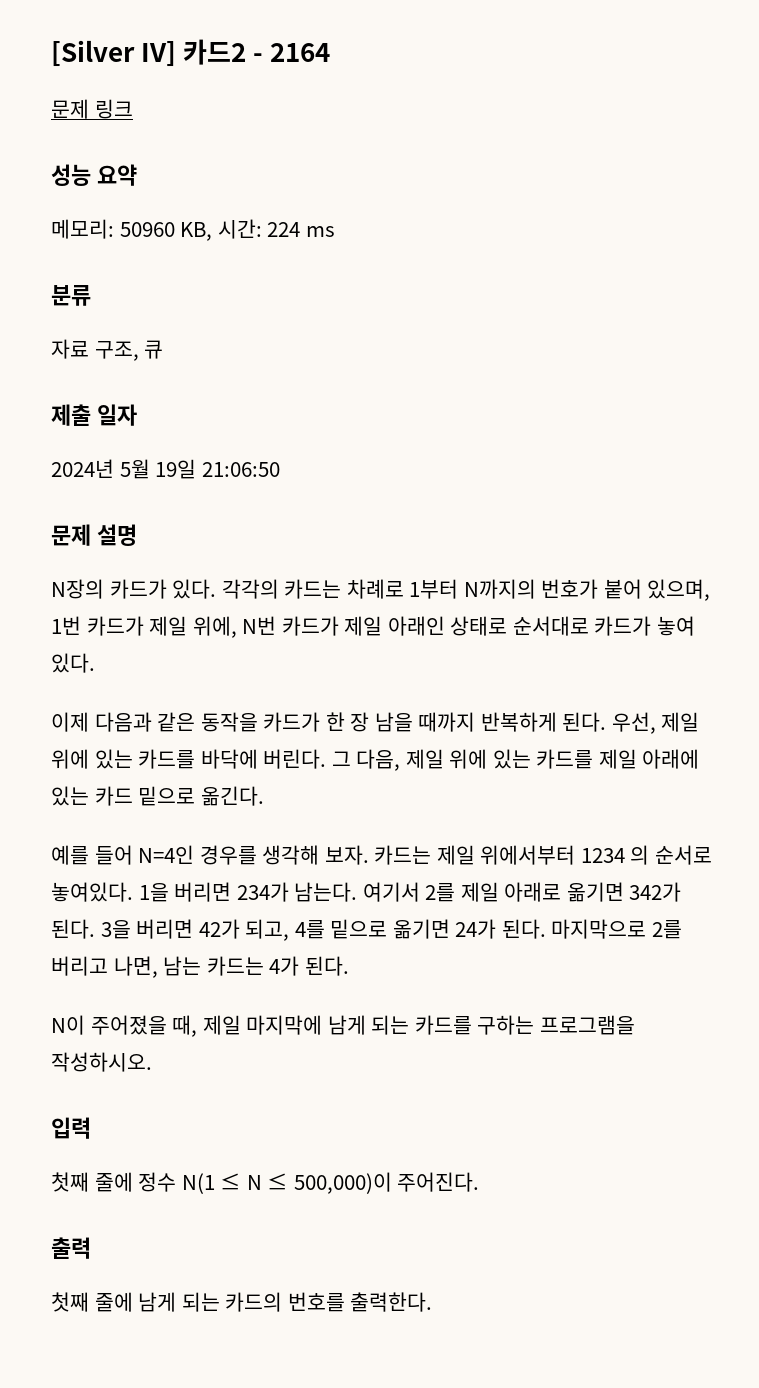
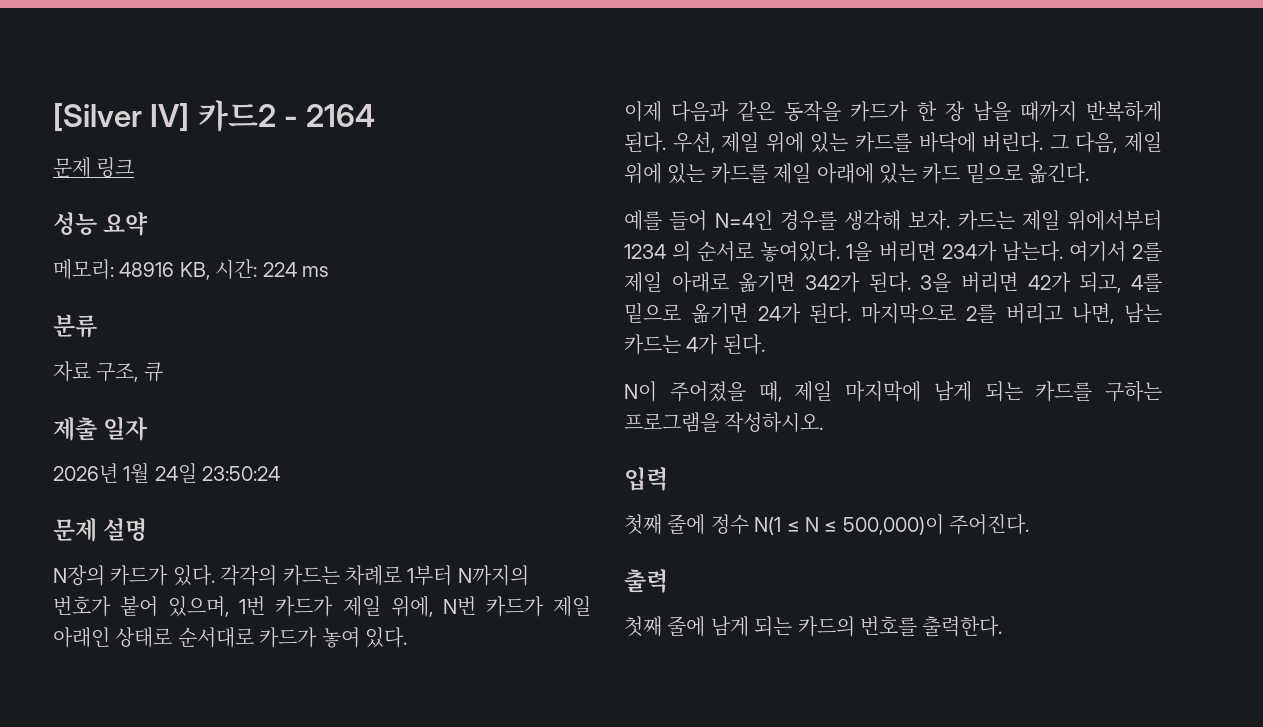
- 메모리: 50960 KB, 시간: 224 ms
+ 메모리: 48916 KB, 시간: 224 ms
- 2024년 5월 19일 21:06:50
+ 2026년 1월 24일 23:50:24

